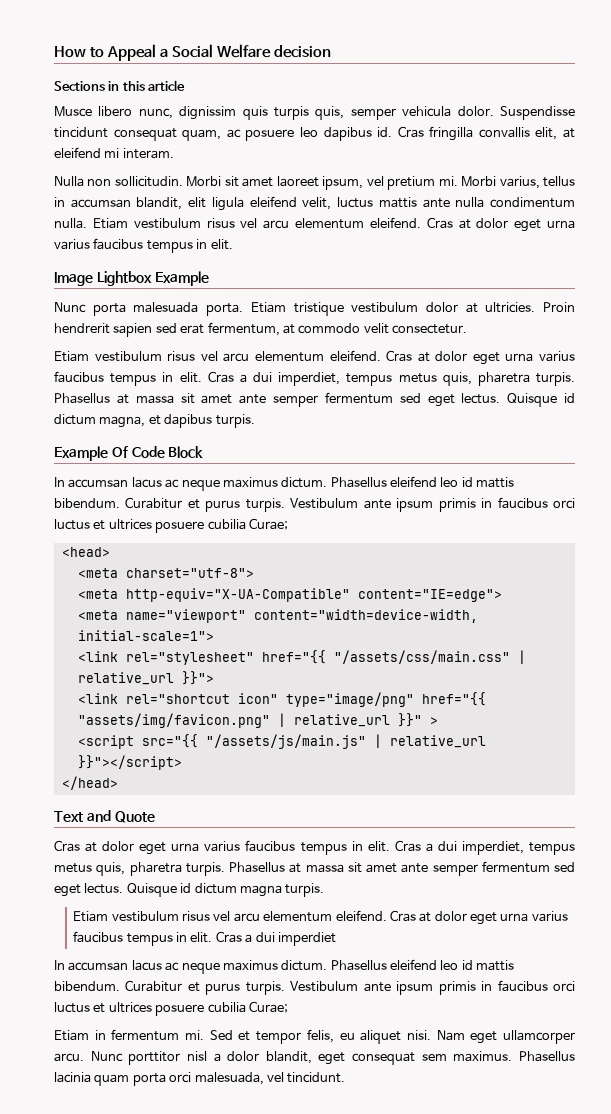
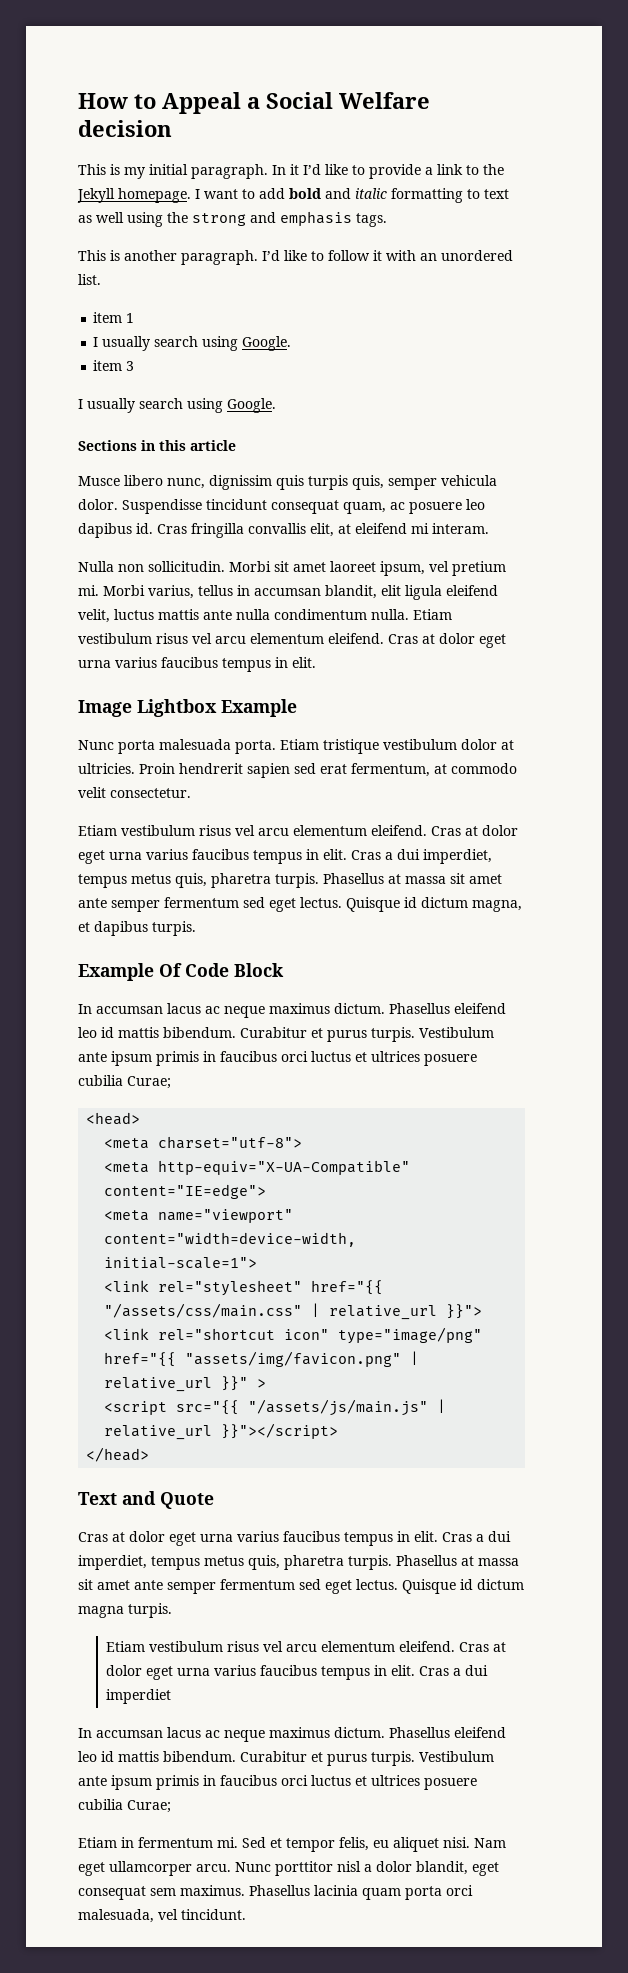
+ This is my initial paragraph. In it I’d like to provide a link to the Jekyll homepage. I want to add bold and italic formatting to text as well using the strong and emphasis tags.
+ This is another paragraph. I’d like to follow it with an unordered list.
+ item 1
+ I usually search using Google.
+ item 3
+ I usually search using Google.

